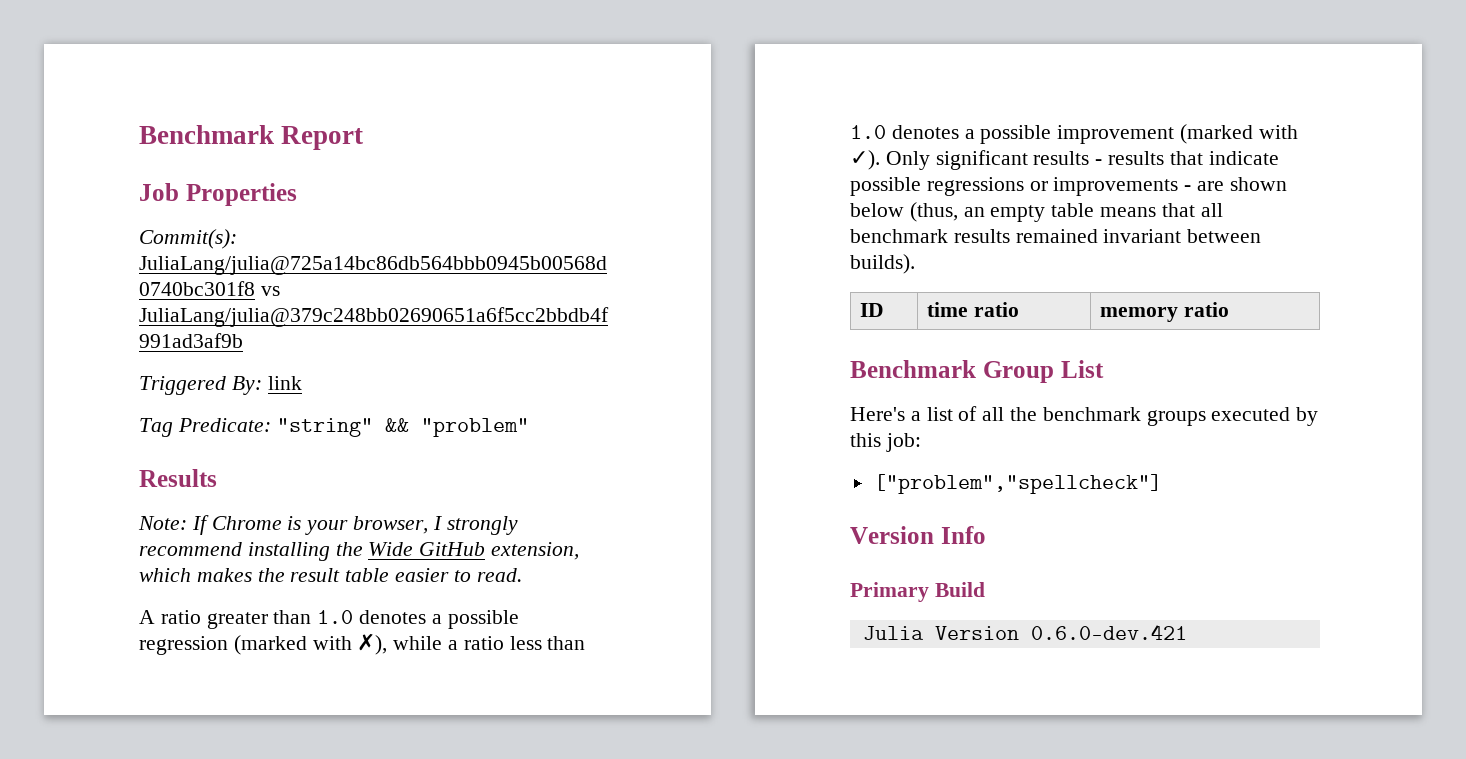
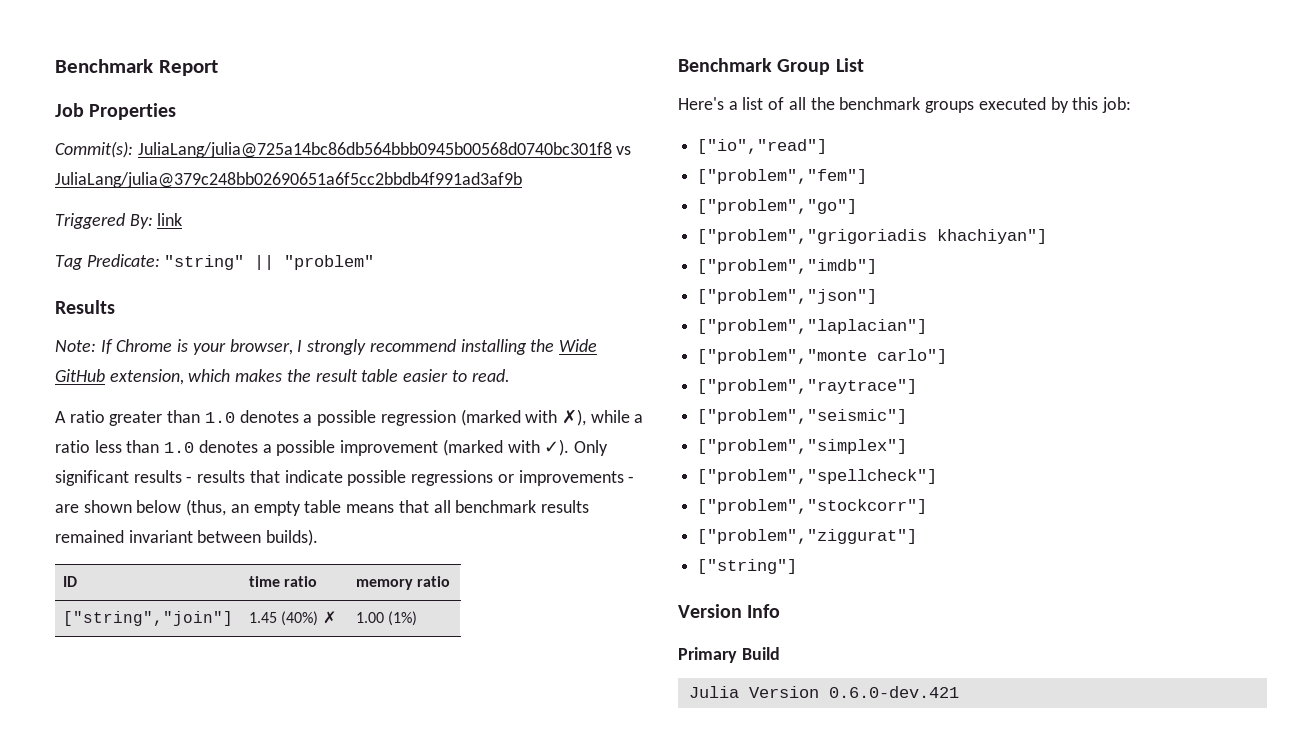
- Tag Predicate: "string" && "problem"
+ Tag Predicate: "string" || "problem"
+ ["string","join"] | 1.45 (40%) ✗ | 1.00 (1%)
+ ["io","read"]
+ ["problem","fem"]
+ ["problem","go"]
+ ["problem","grigoriadis khachiyan"]
+ ["problem","imdb"]
+ ["problem","json"]
+ ["problem","laplacian"]
+ ["problem","monte carlo"]
+ ["problem","raytrace"]
+ ["problem","seismic"]
+ ["problem","simplex"]
  ["problem","spellcheck"]
+ ["problem","stockcorr"]
+ ["problem","ziggurat"]
+ ["string"]

